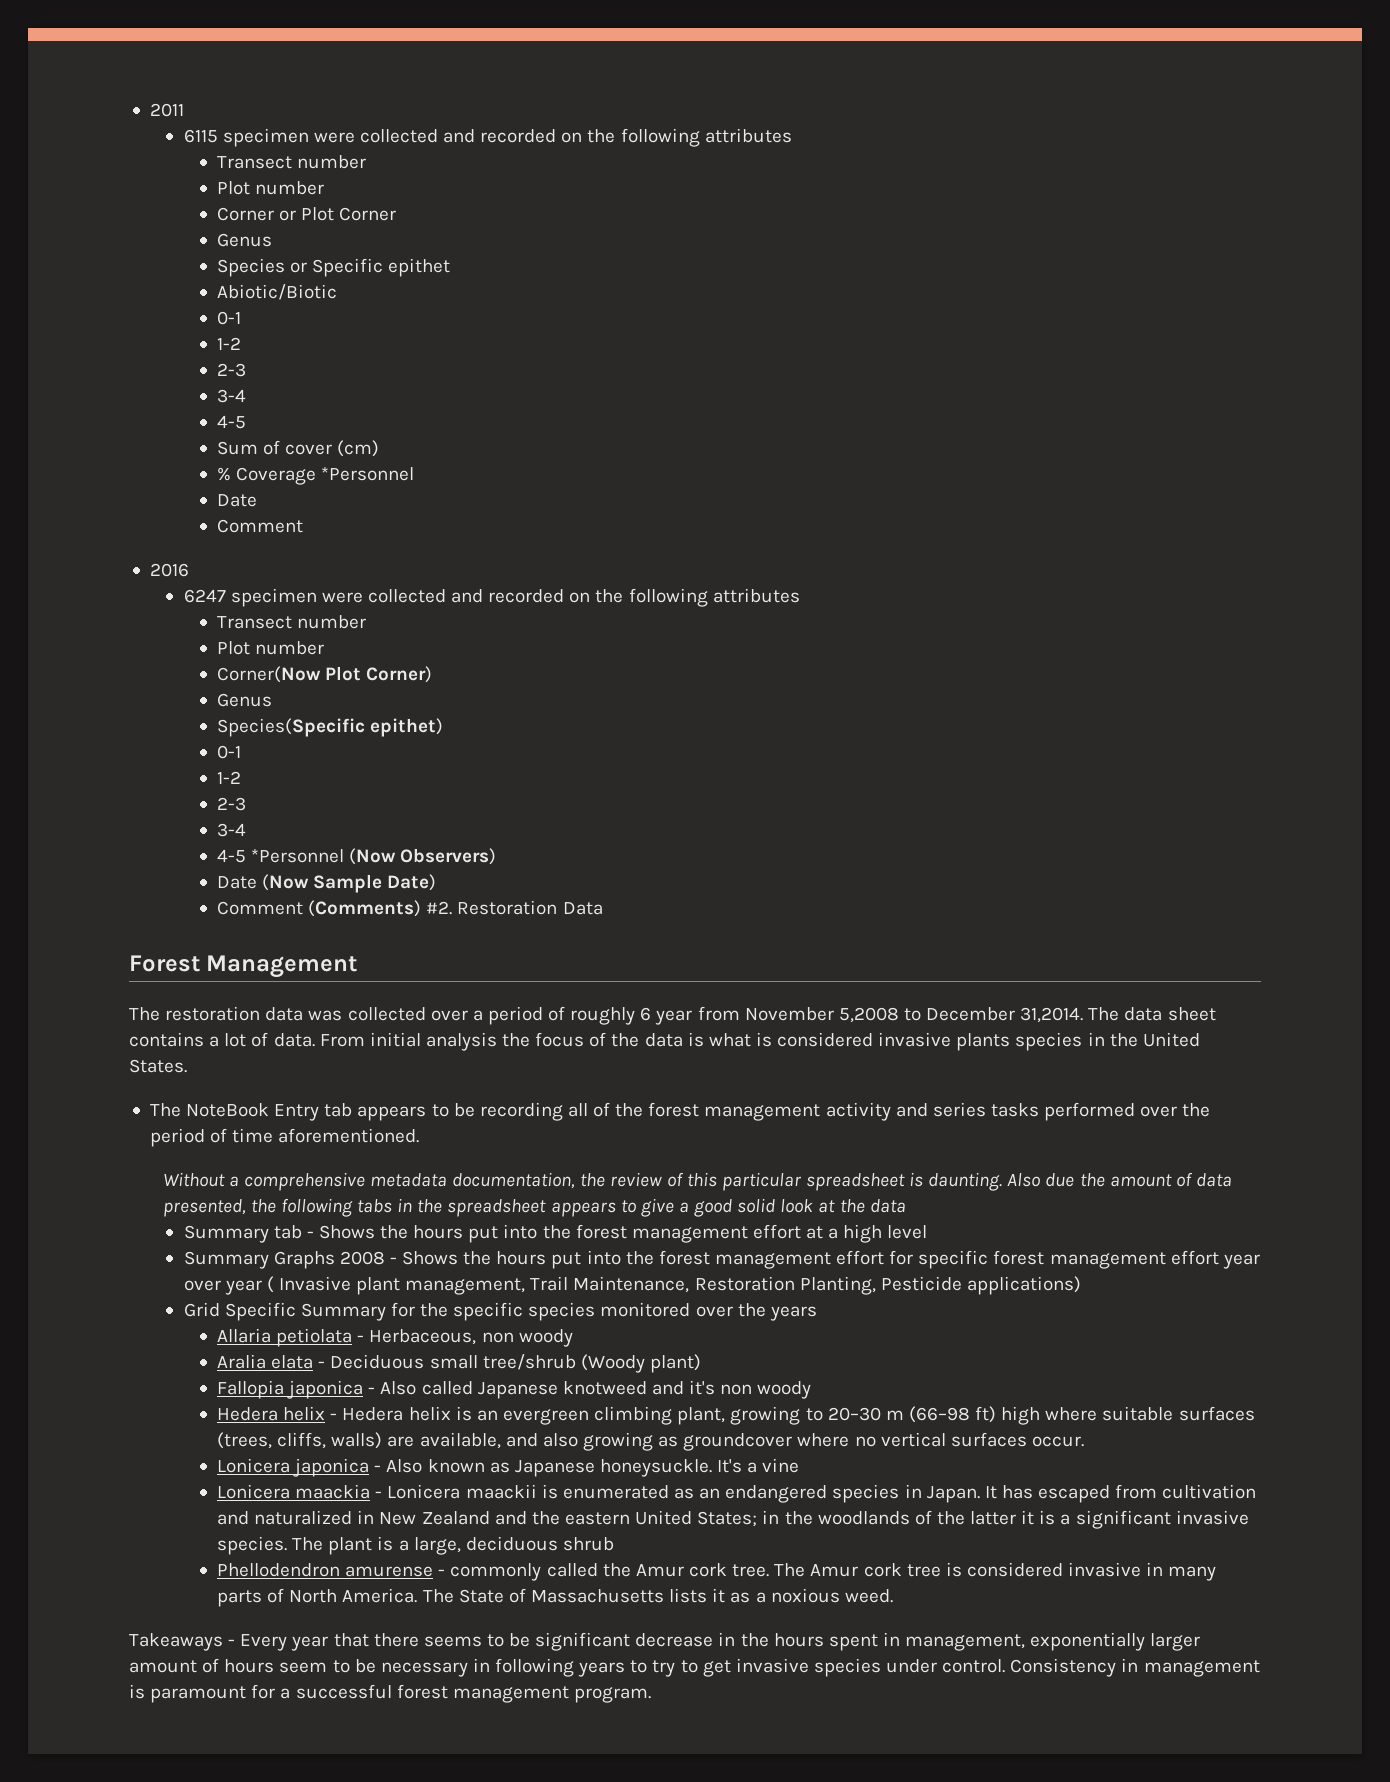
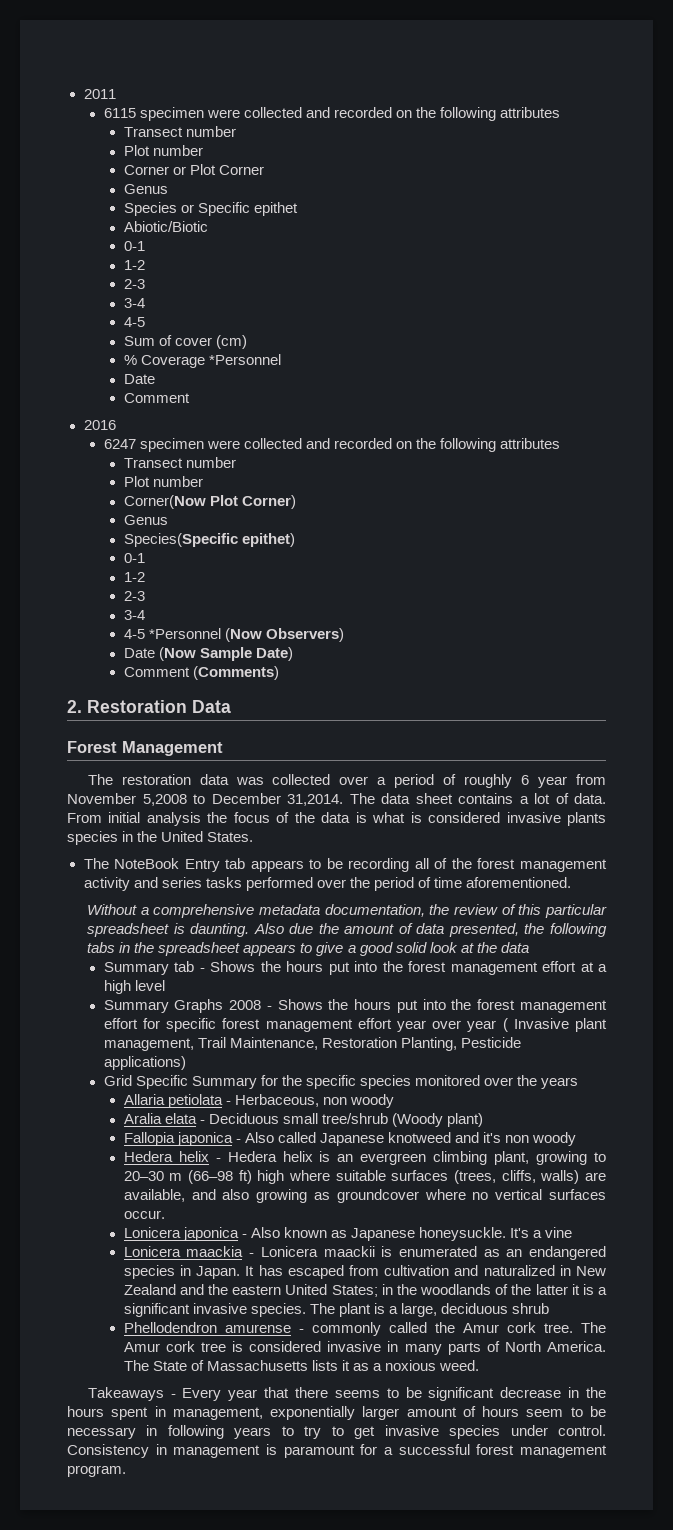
- Comment (Comments) #2. Restoration Data
+ Comment (Comments)
+ 2. Restoration Data

